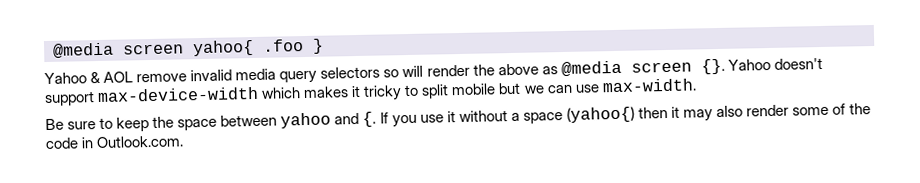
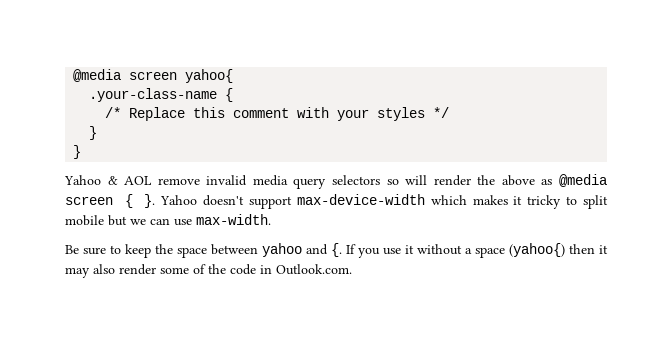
- @media screen yahoo{ .foo }
+ @media screen yahoo{
+ .your-class-name {
+ /* Replace this comment with your styles */
+ }
+ }
- Yahoo & AOL remove invalid media query selectors so will render the above as @media screen {}.
+ Yahoo & AOL remove invalid media query selectors so will render the above as @media screen { }.

